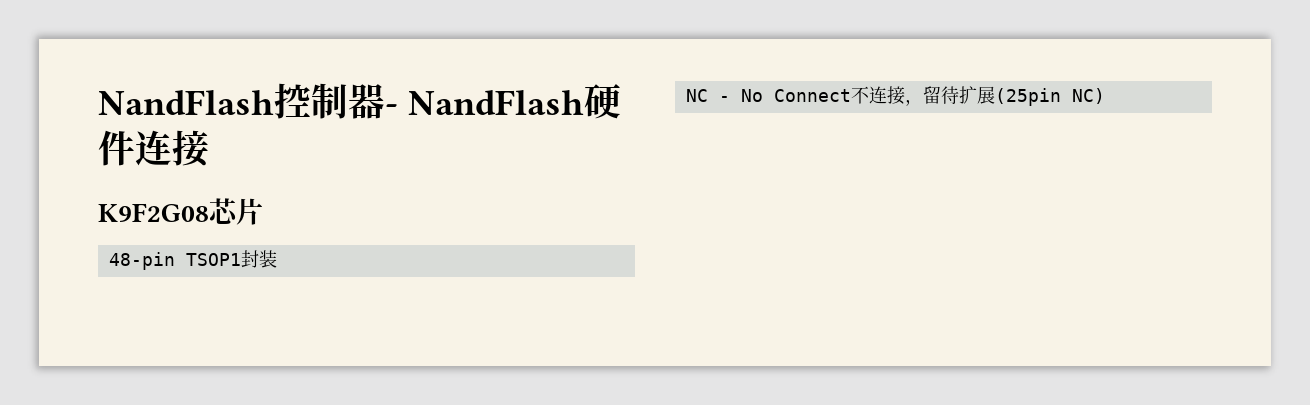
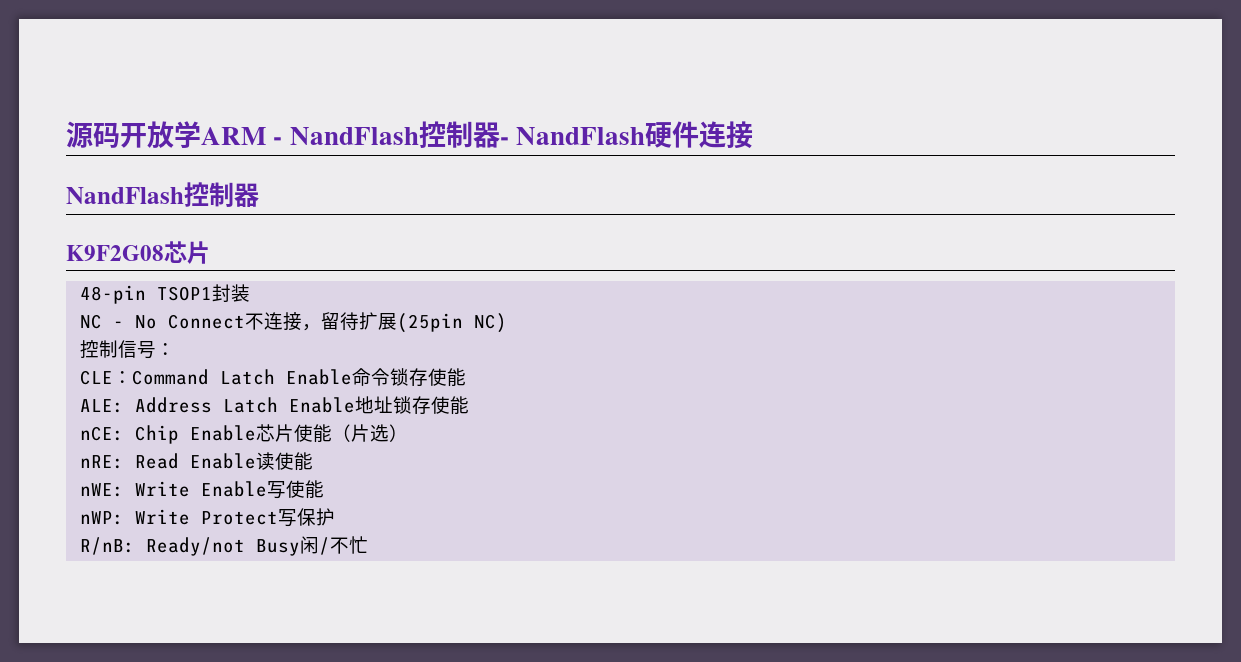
- NandFlash控制器- NandFlash硬件连接
+ 源码开放学ARM - NandFlash控制器- NandFlash硬件连接
+ NandFlash控制器
+ 控制信号：
+ CLE：Command Latch Enable命令锁存使能
+ ALE: Address Latch Enable地址锁存使能
+ nCE: Chip Enable芯片使能（片选）
+ nRE: Read Enable读使能
+ nWE: Write Enable写使能
+ nWP: Write Protect写保护
+ R/nB: Ready/not Busy闲/不忙

